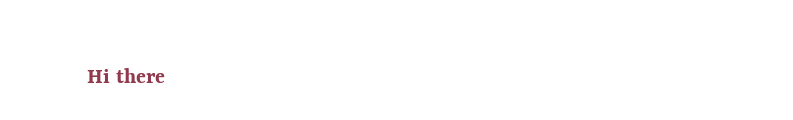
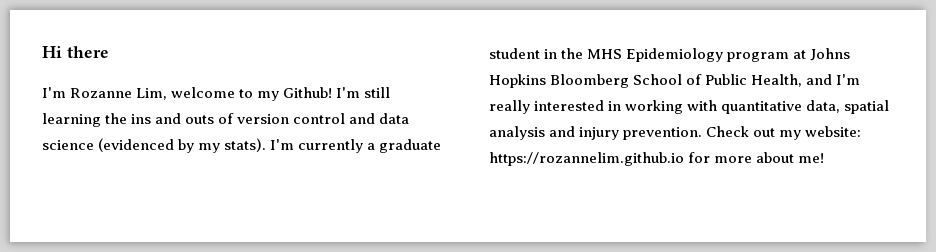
+ I'm Rozanne Lim, welcome to my Github! I'm still learning the ins and outs of version control and data science (evidenced by my stats). I'm currently a graduate student in the MHS Epidemiology program at Johns Hopkins Bloomberg School of Public Health, and I'm really interested in working with quantitative data, spatial analysis and injury prevention. Check out my website: https://rozannelim.github.io for more about me!

